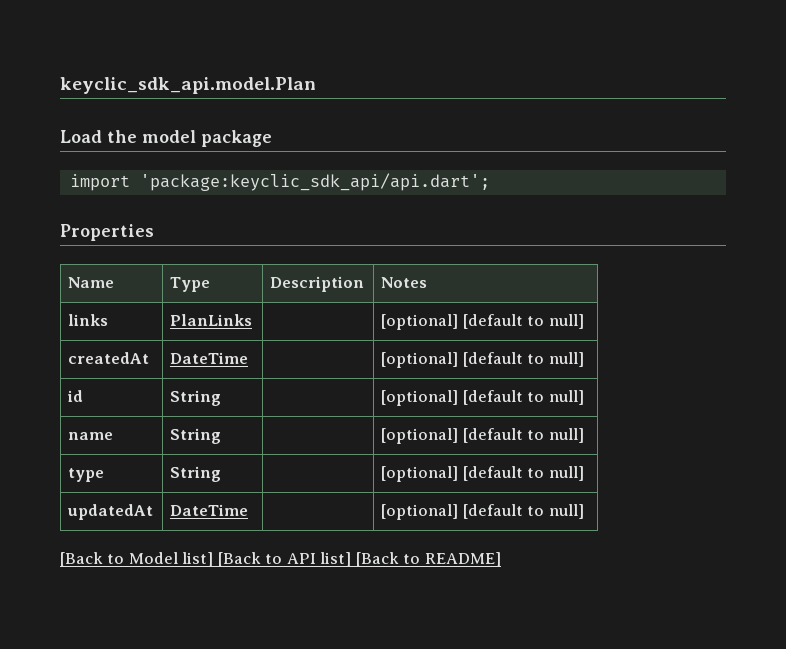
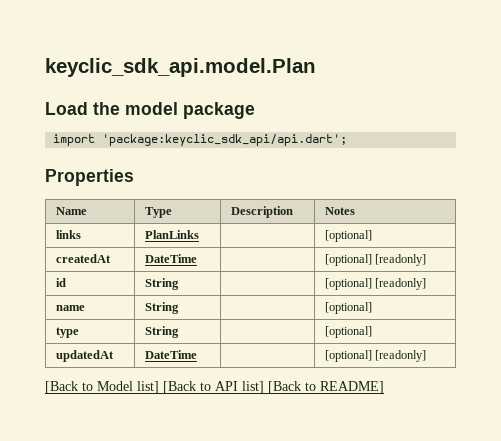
- links | PlanLinks | | [optional] [default to null]
+ links | PlanLinks | | [optional]
- createdAt | DateTime | | [optional] [default to null]
+ createdAt | DateTime | | [optional] [readonly]
- id | String | | [optional] [default to null]
+ id | String | | [optional] [readonly]
- name | String | | [optional] [default to null]
+ name | String | | [optional]
- type | String | | [optional] [default to null]
+ type | String | | [optional]
- updatedAt | DateTime | | [optional] [default to null]
+ updatedAt | DateTime | | [optional] [readonly]

